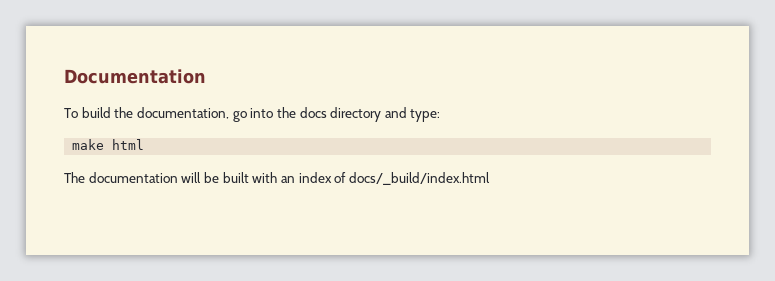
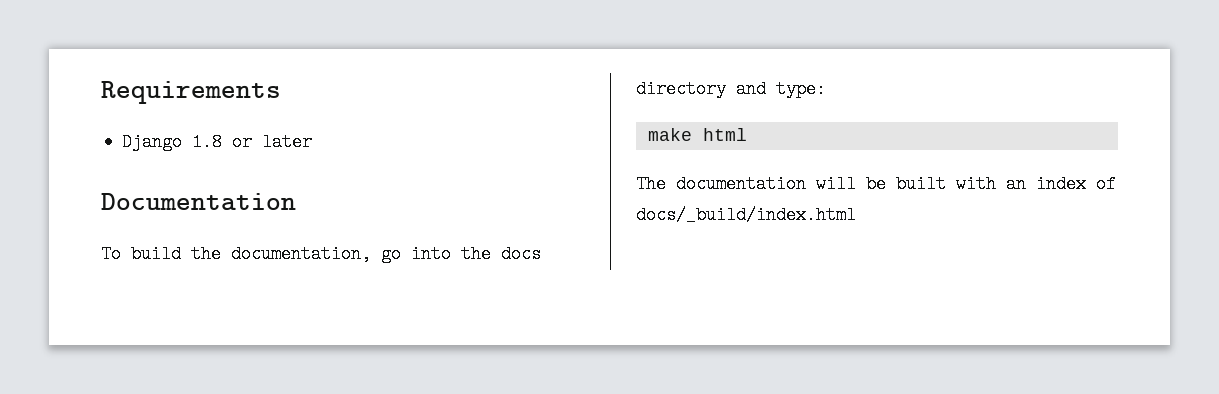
+ Requirements
+ Django 1.8 or later

